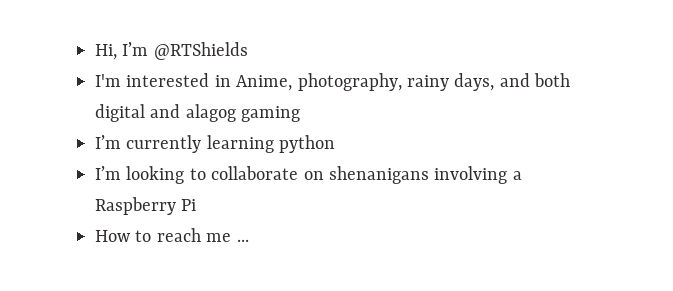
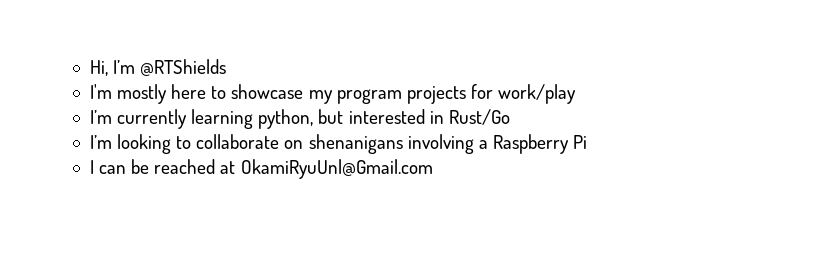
- I'm interested in Anime, photography, rainy days, and both digital and alagog gaming
- I’m currently learning python
+ I'm mostly here to showcase my program projects for work/play
+ I’m currently learning python, but interested in Rust/Go
- How to reach me ...
+ I can be reached at OkamiRyuUnl@Gmail.com

